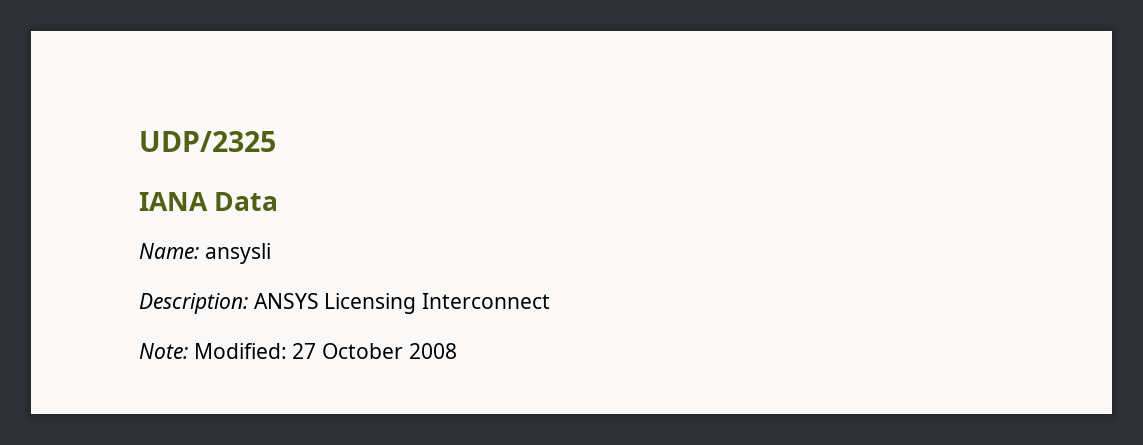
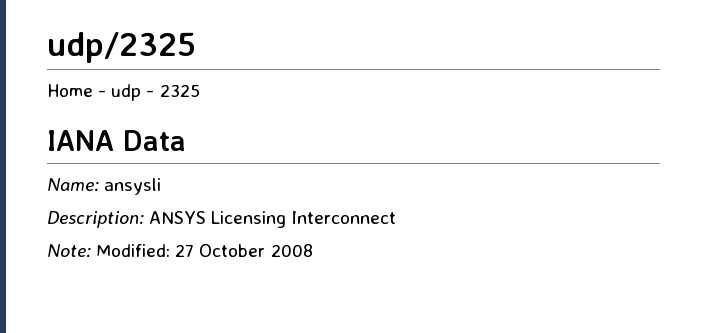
- UDP/2325
+ udp/2325
+ Home - udp - 2325

